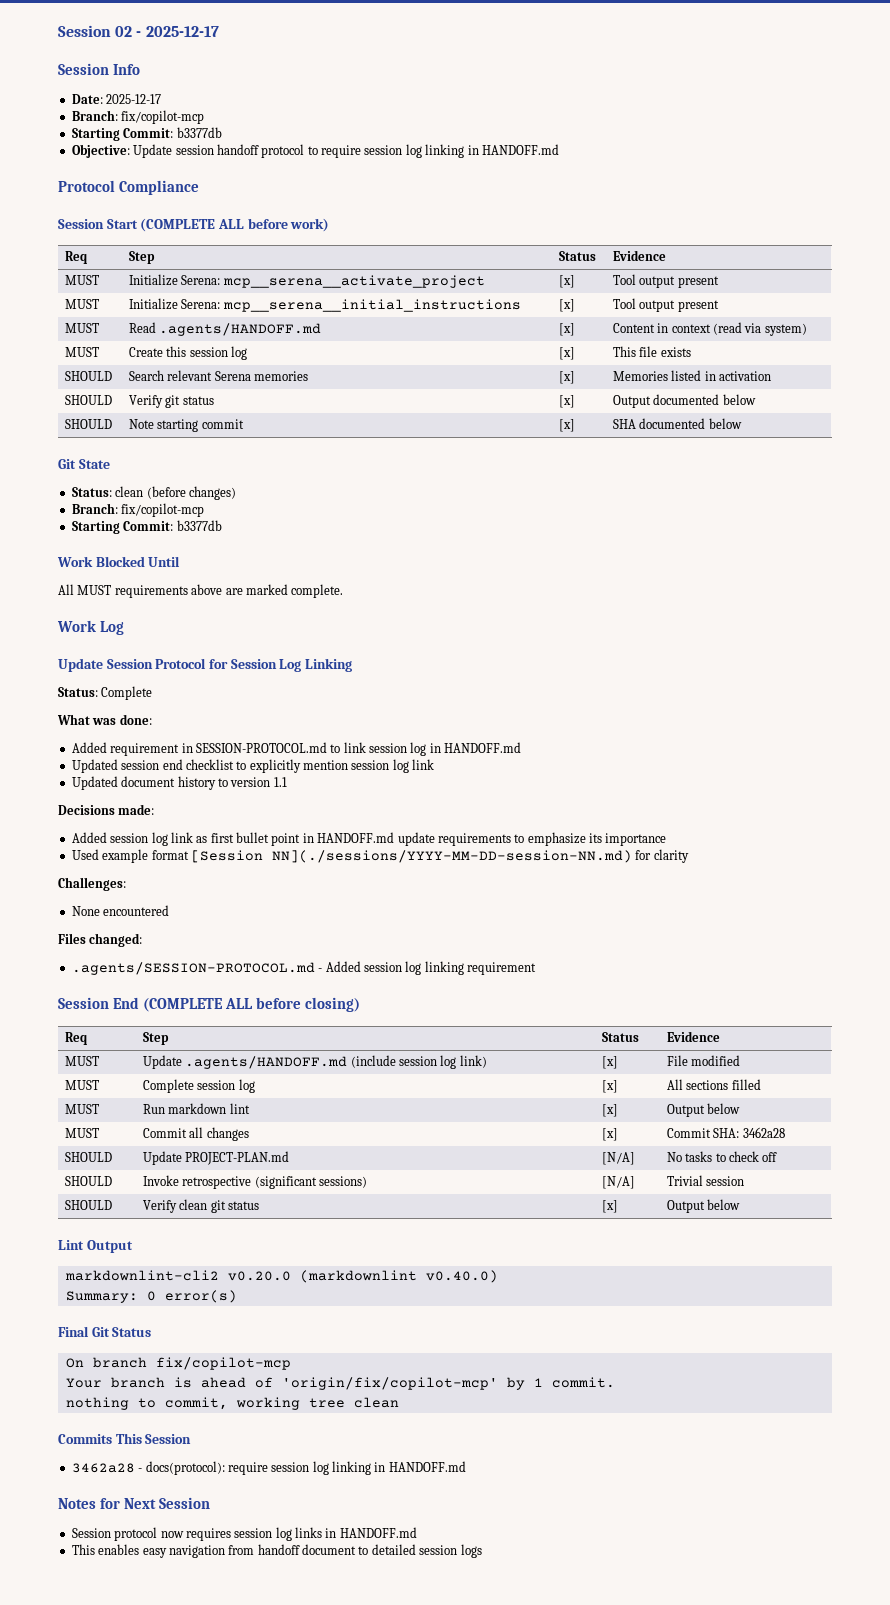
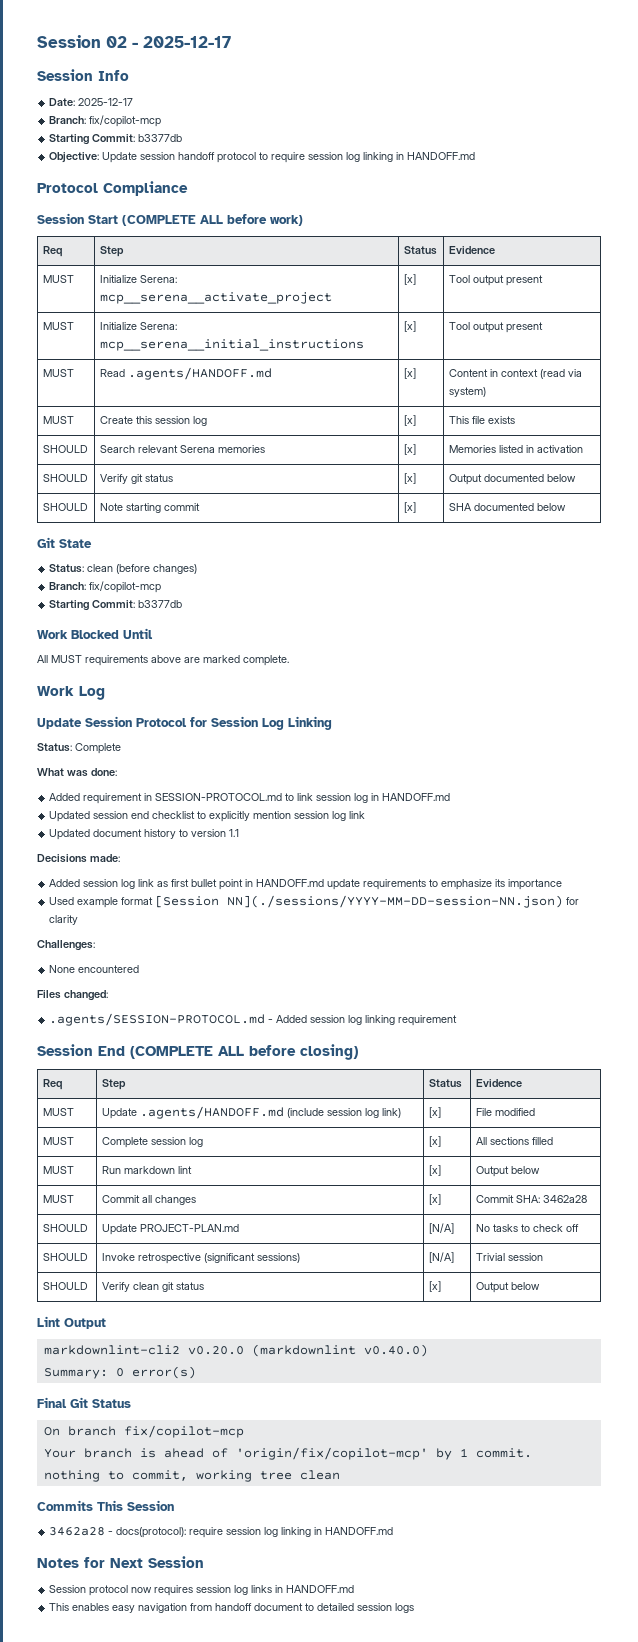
- Used example format [Session NN](./sessions/YYYY-MM-DD-session-NN.md) for clarity
+ Used example format [Session NN](./sessions/YYYY-MM-DD-session-NN.json) for clarity

